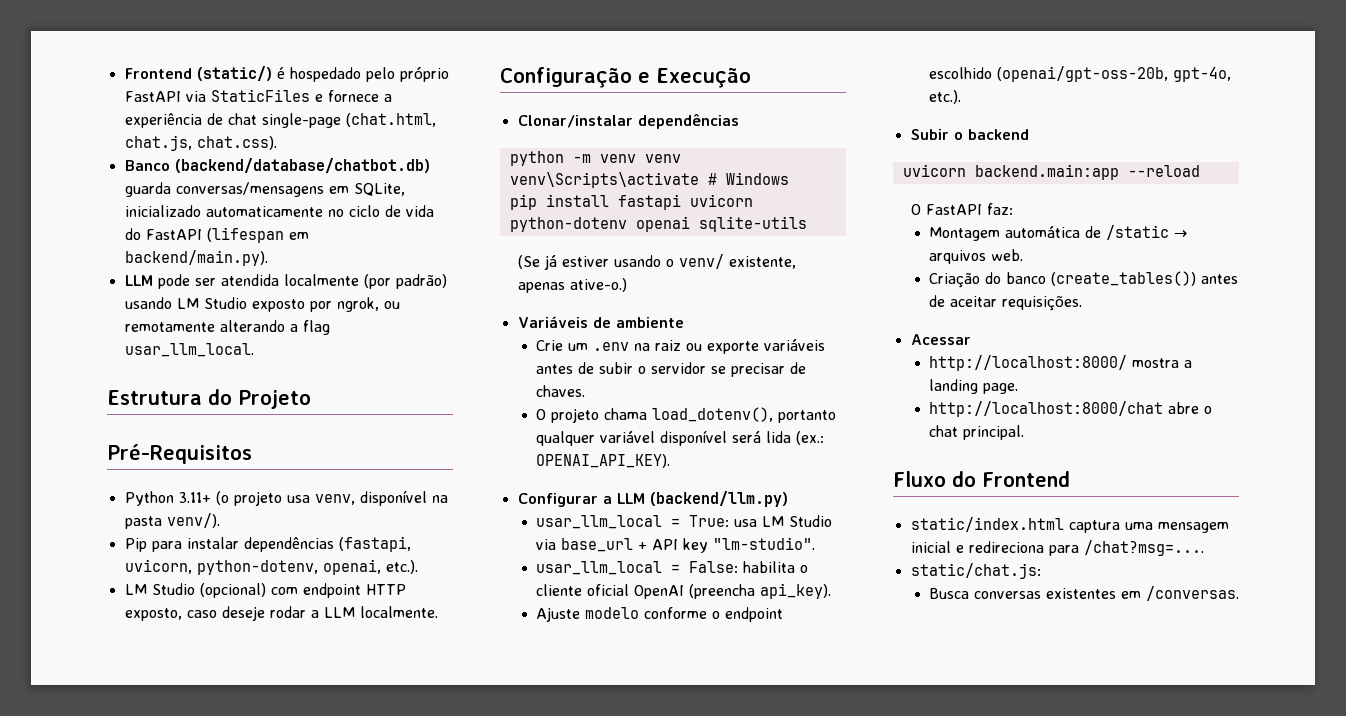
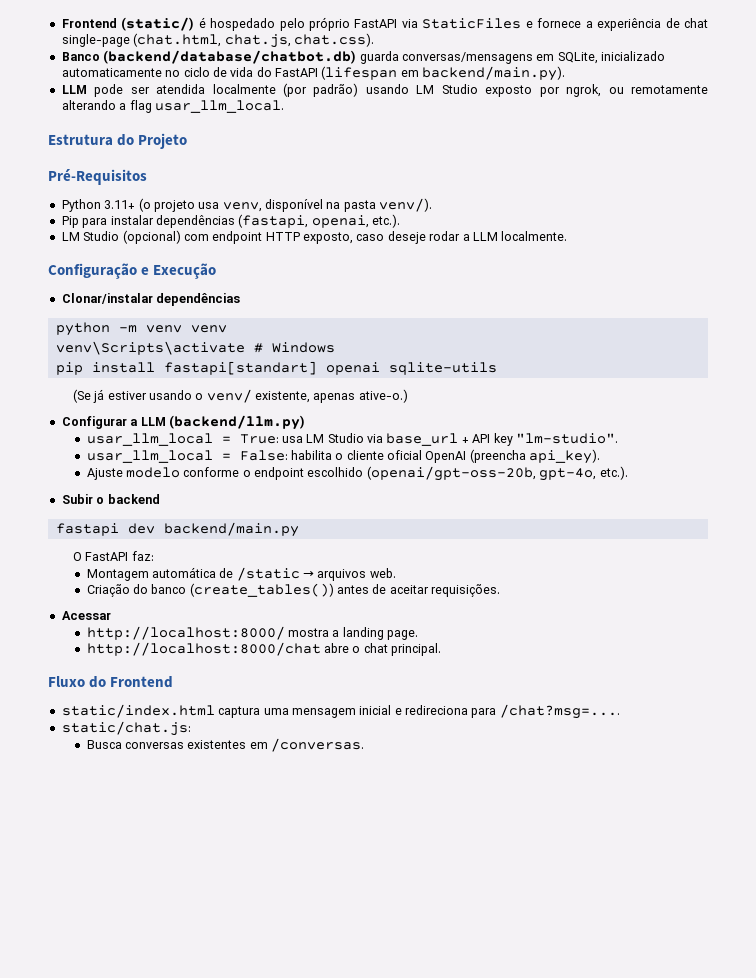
- Pip para instalar dependências (fastapi, uvicorn, python-dotenv, openai, etc.).
+ Pip para instalar dependências (fastapi, openai, etc.).
- pip install fastapi uvicorn python-dotenv openai sqlite-utils
+ pip install fastapi[standart] openai sqlite-utils
- Variáveis de ambiente
- Crie um .env na raiz ou exporte variáveis antes de subir o servidor se precisar de chaves.
- O projeto chama load_dotenv(), portanto qualquer variável disponível será lida (ex.: OPENAI_API_KEY).
- uvicorn backend.main:app --reload
+ fastapi dev backend/main.py

